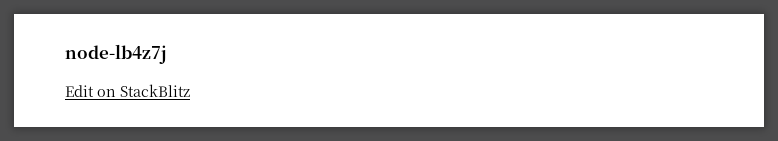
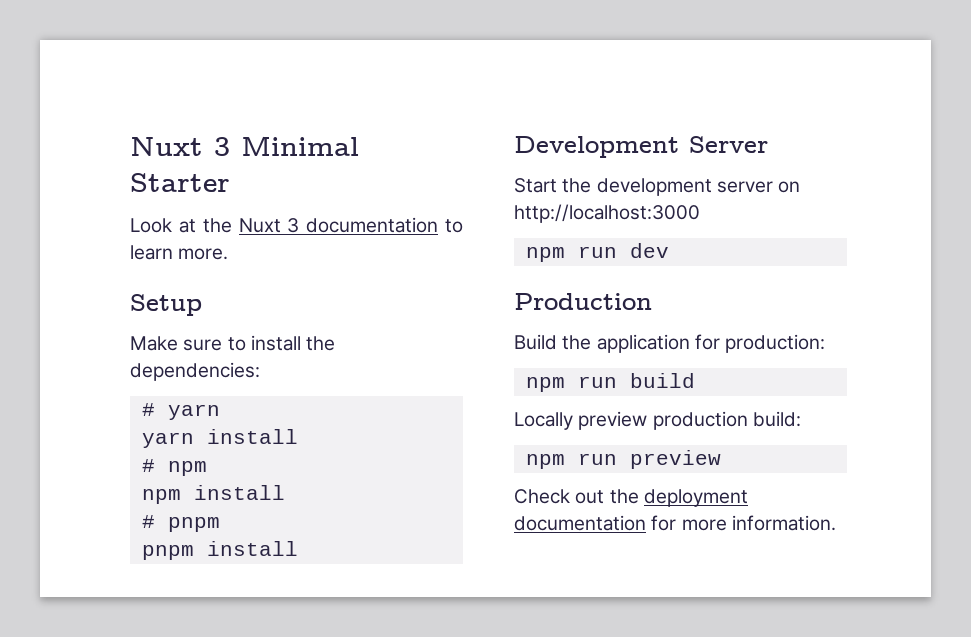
- node-lb4z7j
- Edit on StackBlitz
+ Nuxt 3 Minimal Starter
+ Look at the Nuxt 3 documentation to learn more.
+ Setup
+ Make sure to install the dependencies:
+ # yarn
+ yarn install
+ # npm
+ npm install
+ # pnpm
+ pnpm install
+ Development Server
+ Start the development server on http://localhost:3000
+ npm run dev
+ Production
+ Build the application for production:
+ npm run build
+ Locally preview production build:
+ npm run preview
+ Check out the deployment documentation for more information.

